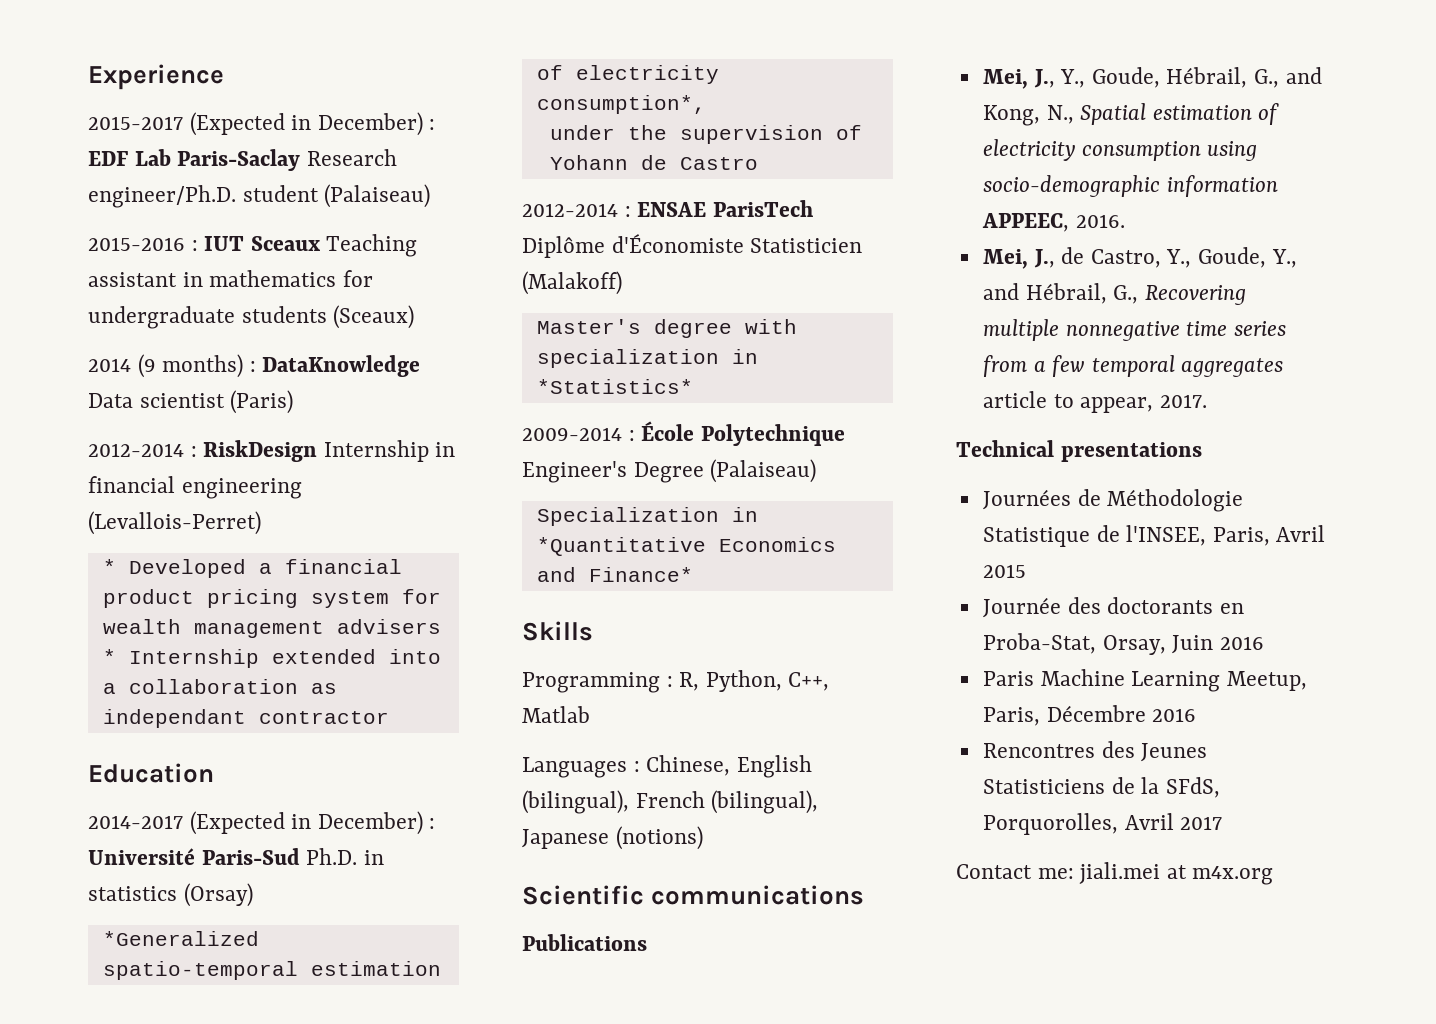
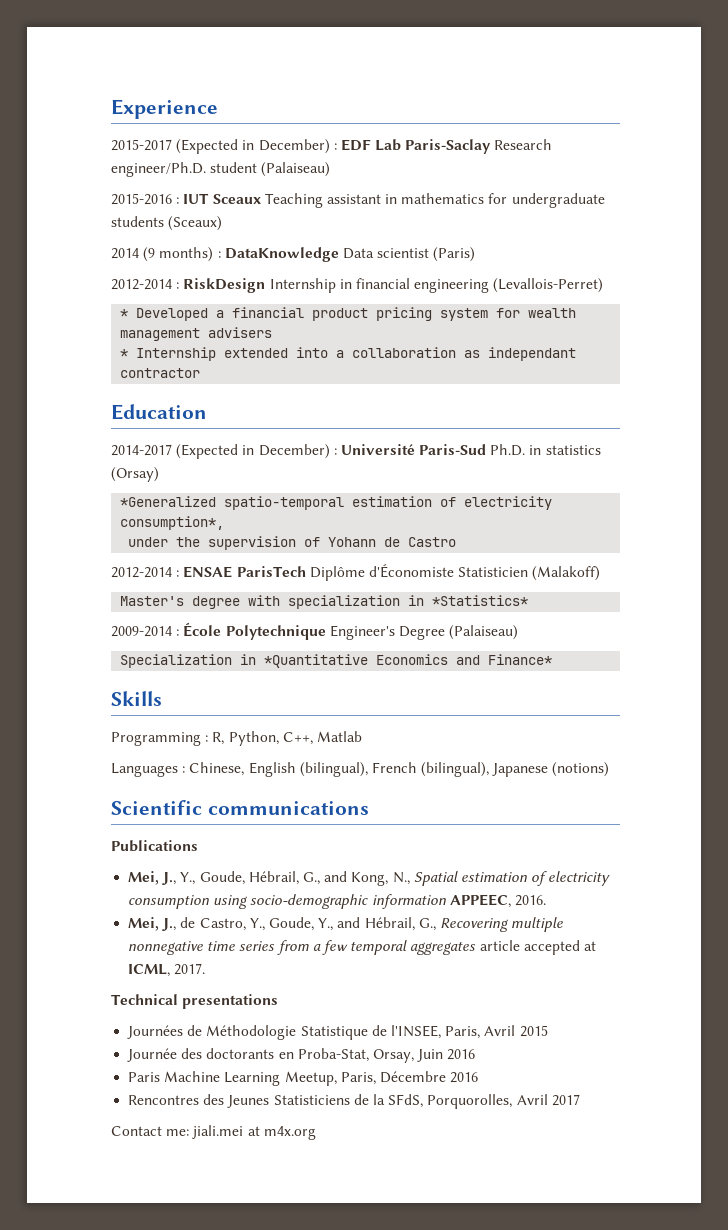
- Mei, J., de Castro, Y., Goude, Y., and Hébrail, G., Recovering multiple nonnegative time series from a few temporal aggregates article to appear, 2017.
+ Mei, J., de Castro, Y., Goude, Y., and Hébrail, G., Recovering multiple nonnegative time series from a few temporal aggregates article accepted at ICML, 2017.

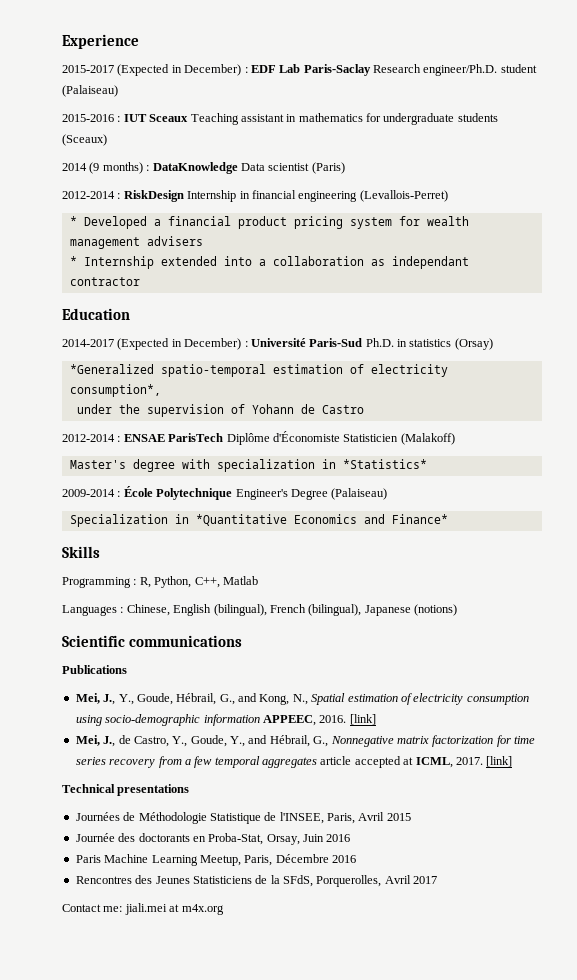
- Mei, J., Y., Goude, Hébrail, G., and Kong, N., Spatial estimation of electricity consumption using socio-demographic information APPEEC, 2016.
+ Mei, J., Y., Goude, Hébrail, G., and Kong, N., Spatial estimation of electricity consumption using socio-demographic information APPEEC, 2016. [link]
- Mei, J., de Castro, Y., Goude, Y., and Hébrail, G., Recovering multiple nonnegative time series from a few temporal aggregates article accepted at ICML, 2017.
+ Mei, J., de Castro, Y., Goude, Y., and Hébrail, G., Nonnegative matrix factorization for time series recovery from a few temporal aggregates article accepted at ICML, 2017. [link]
- Rencontres des Jeunes Statisticiens de la SFdS, Porquorolles, Avril 2017
+ Rencontres des Jeunes Statisticiens de la SFdS, Porquerolles, Avril 2017

